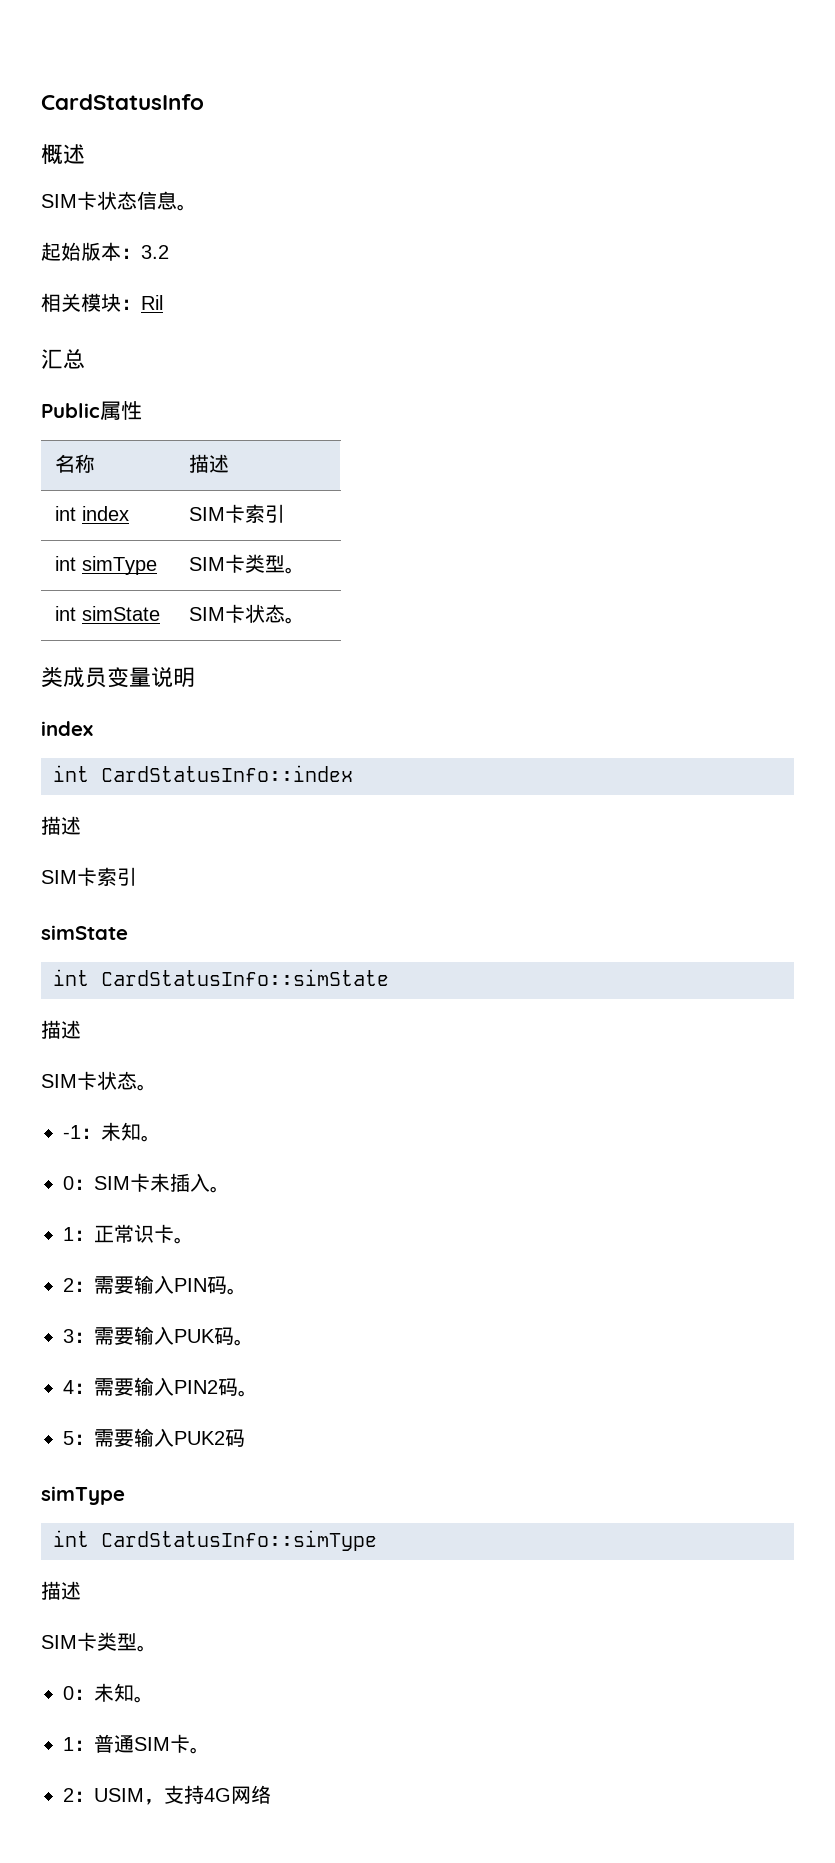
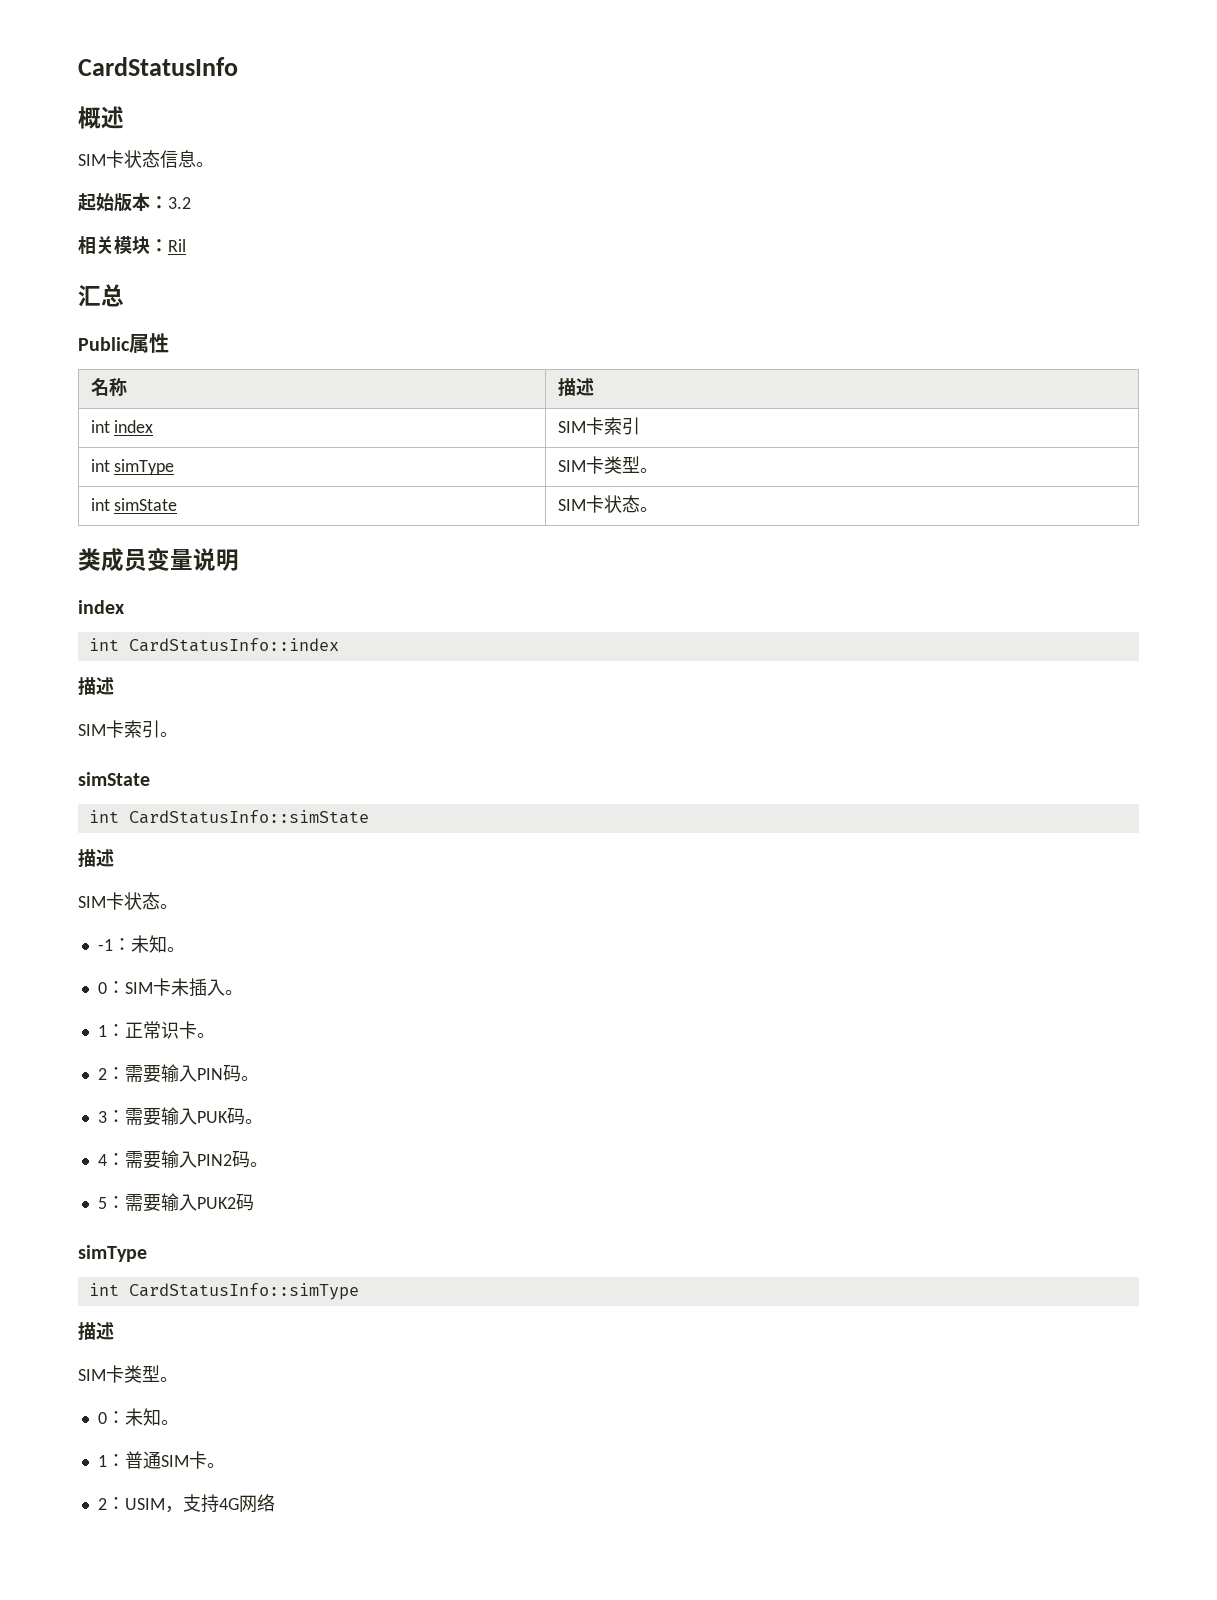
  int CardStatusInfo::index
  描述
- SIM卡索引
+ SIM卡索引。

